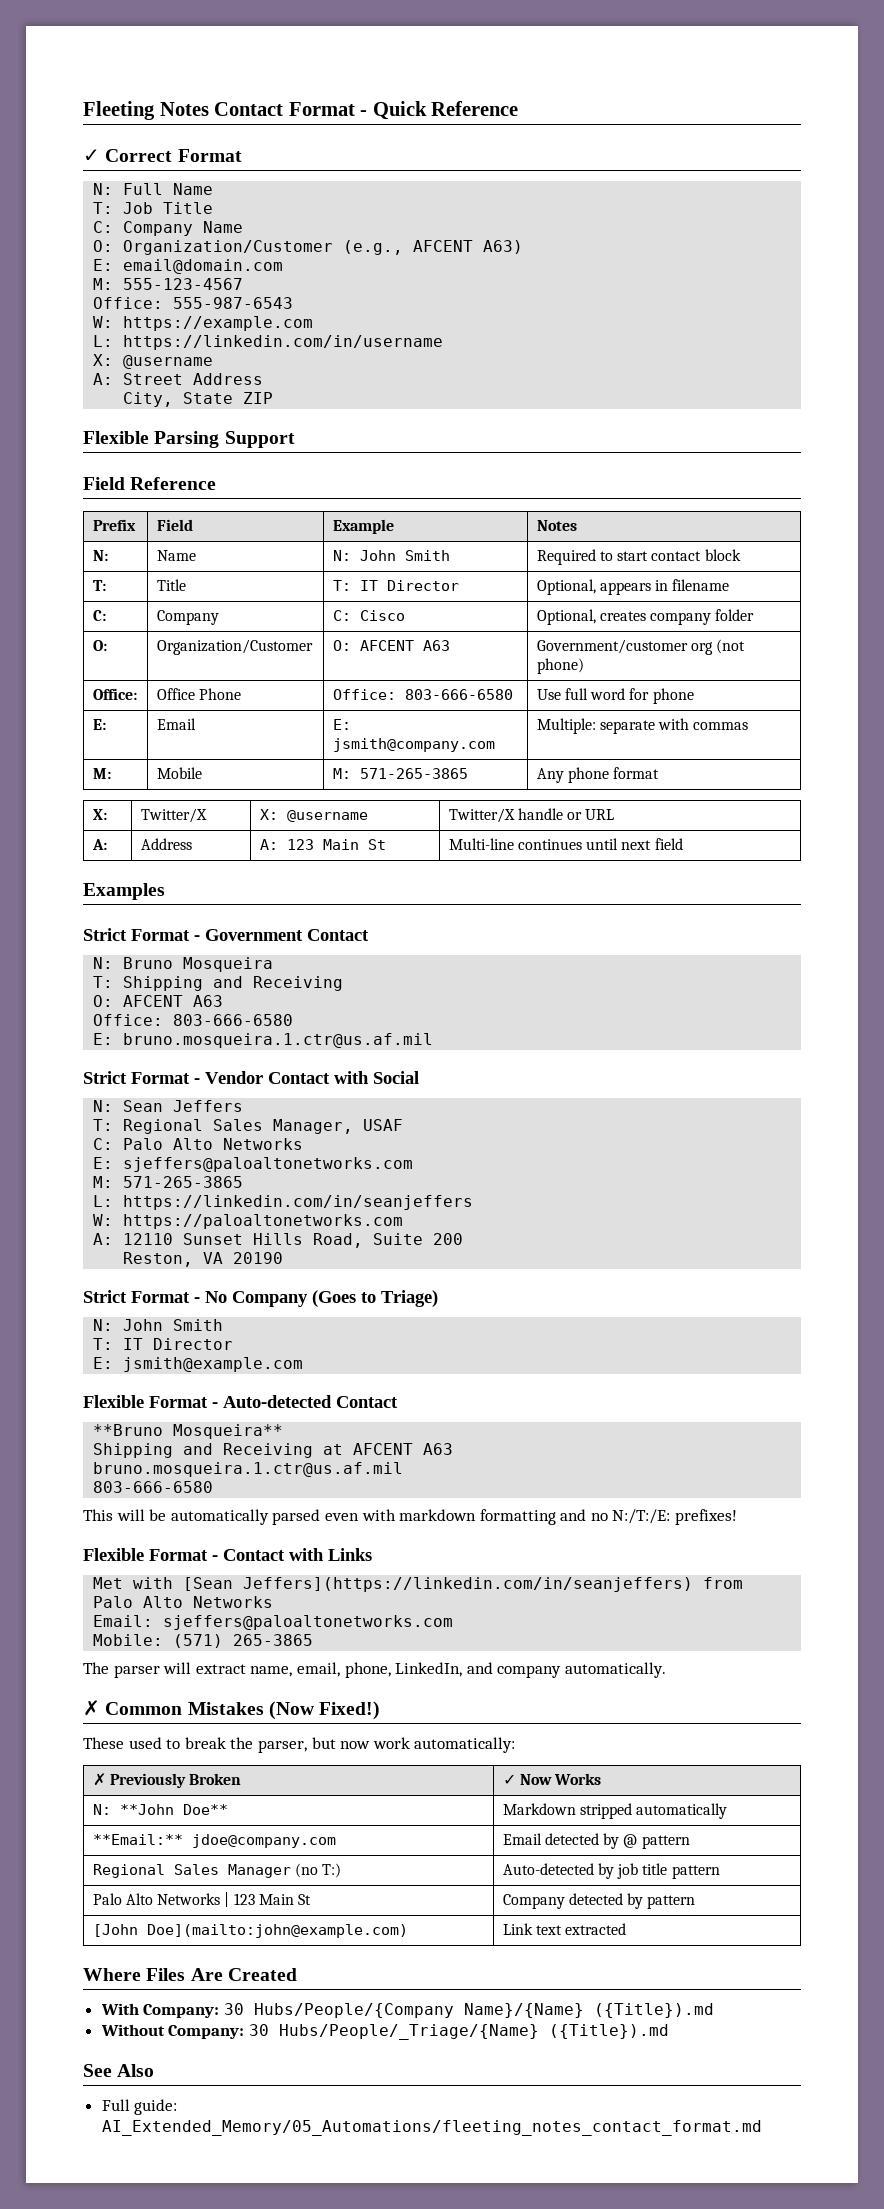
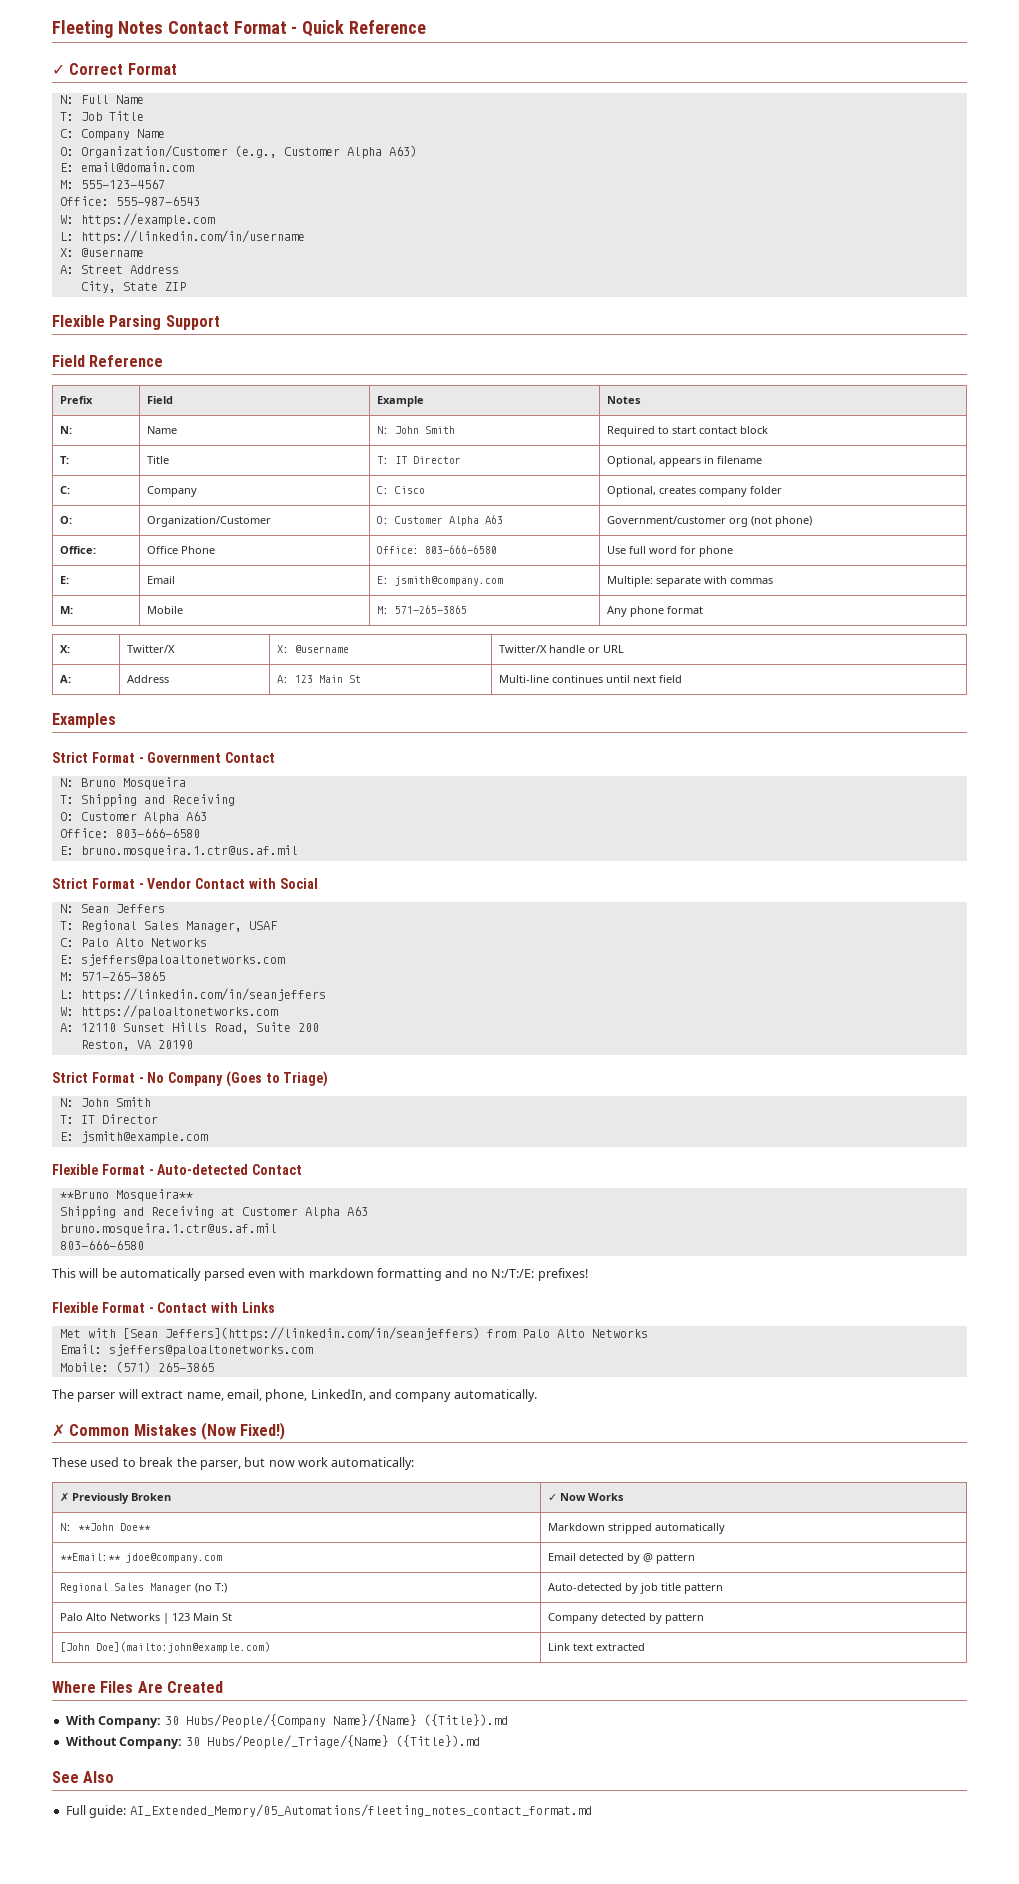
- O: Organization/Customer (e.g., AFCENT A63)
+ O: Organization/Customer (e.g., Customer Alpha A63)
- O: | Organization/Customer | O: AFCENT A63 | Government/customer org (not phone)
+ O: | Organization/Customer | O: Customer Alpha A63 | Government/customer org (not phone)
  T: Shipping and Receiving
- O: AFCENT A63
+ O: Customer Alpha A63
- Shipping and Receiving at AFCENT A63
+ Shipping and Receiving at Customer Alpha A63

